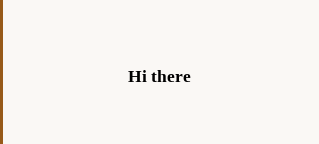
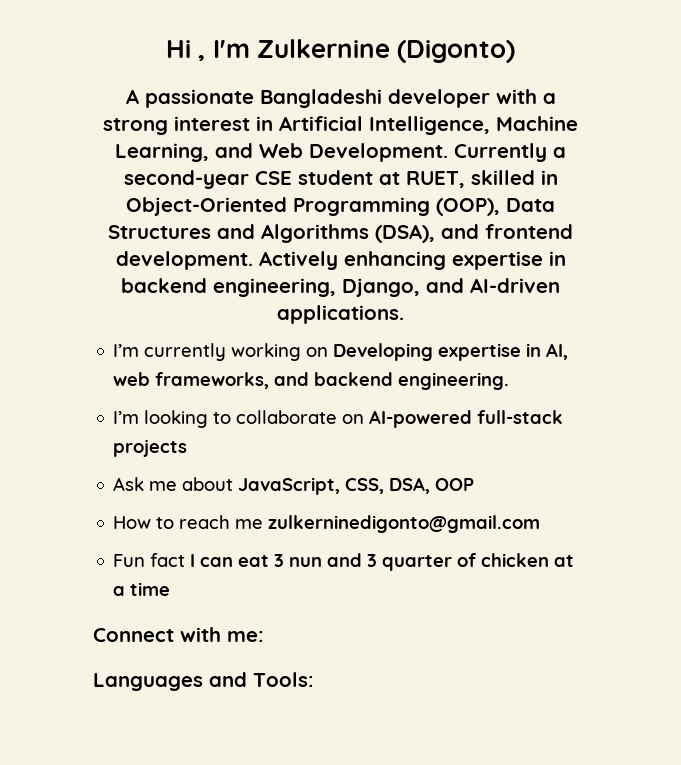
- Hi there
+ Hi , I'm Zulkernine (Digonto)
+ A passionate Bangladeshi developer with a strong interest in Artificial Intelligence, Machine Learning, and Web Development. Currently a second-year CSE student at RUET, skilled in Object-Oriented Programming (OOP), Data Structures and Algorithms (DSA), and frontend development. Actively enhancing expertise in backend engineering, Django, and AI-driven applications.
+ I’m currently working on Developing expertise in AI, web frameworks, and backend engineering.
+ I’m looking to collaborate on AI-powered full-stack projects
+ Ask me about JavaScript, CSS, DSA, OOP
+ How to reach me zulkerninedigonto@gmail.com
+ Fun fact I can eat 3 nun and 3 quarter of chicken at a time
+ Connect with me:
+ Languages and Tools:

